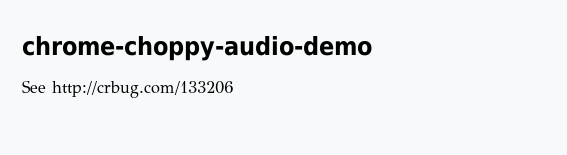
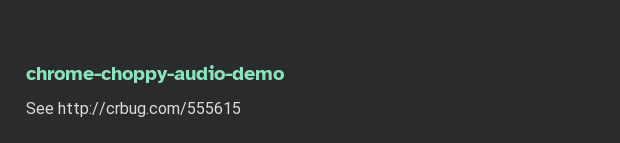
- See http://crbug.com/133206
+ See http://crbug.com/555615

